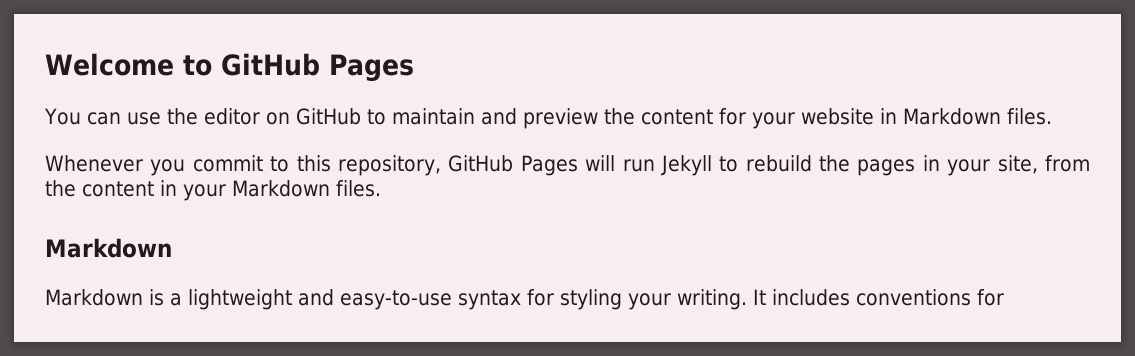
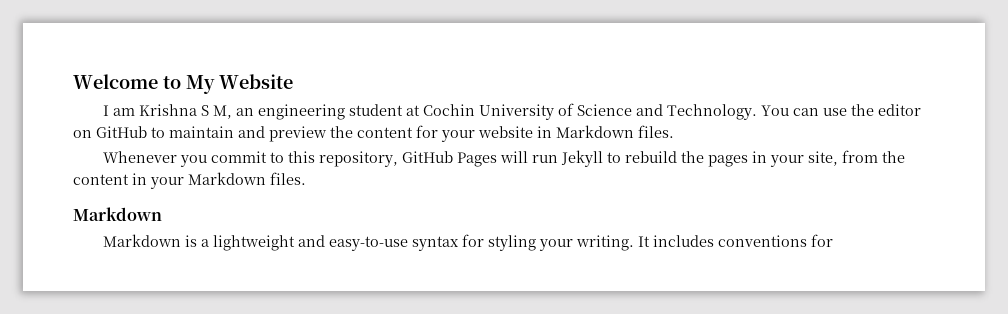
- Welcome to GitHub Pages
- You can use the editor on GitHub to maintain and preview the content for your website in Markdown files.
+ Welcome to My Website
+ I am Krishna S M, an engineering student at Cochin University of Science and Technology. You can use the editor on GitHub to maintain and preview the content for your website in Markdown files.

